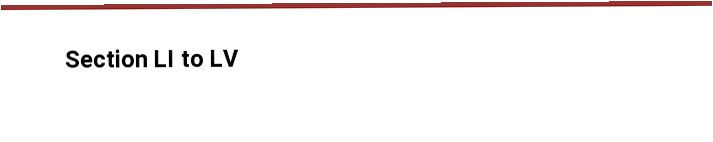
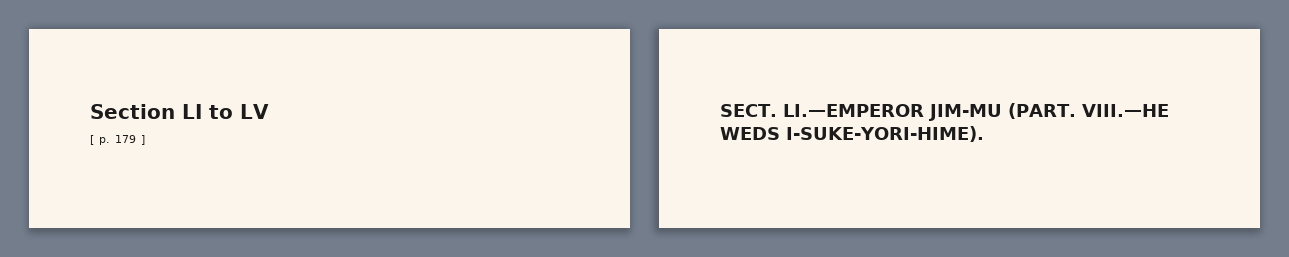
+ [ p. 179 ]
+ SECT. LI.—EMPEROR JIM-MU (PART. VIII.—HE WEDS I-SUKE-YORI-HIME).

